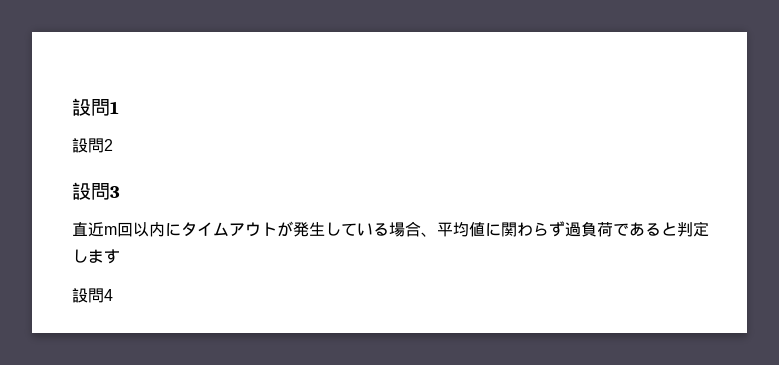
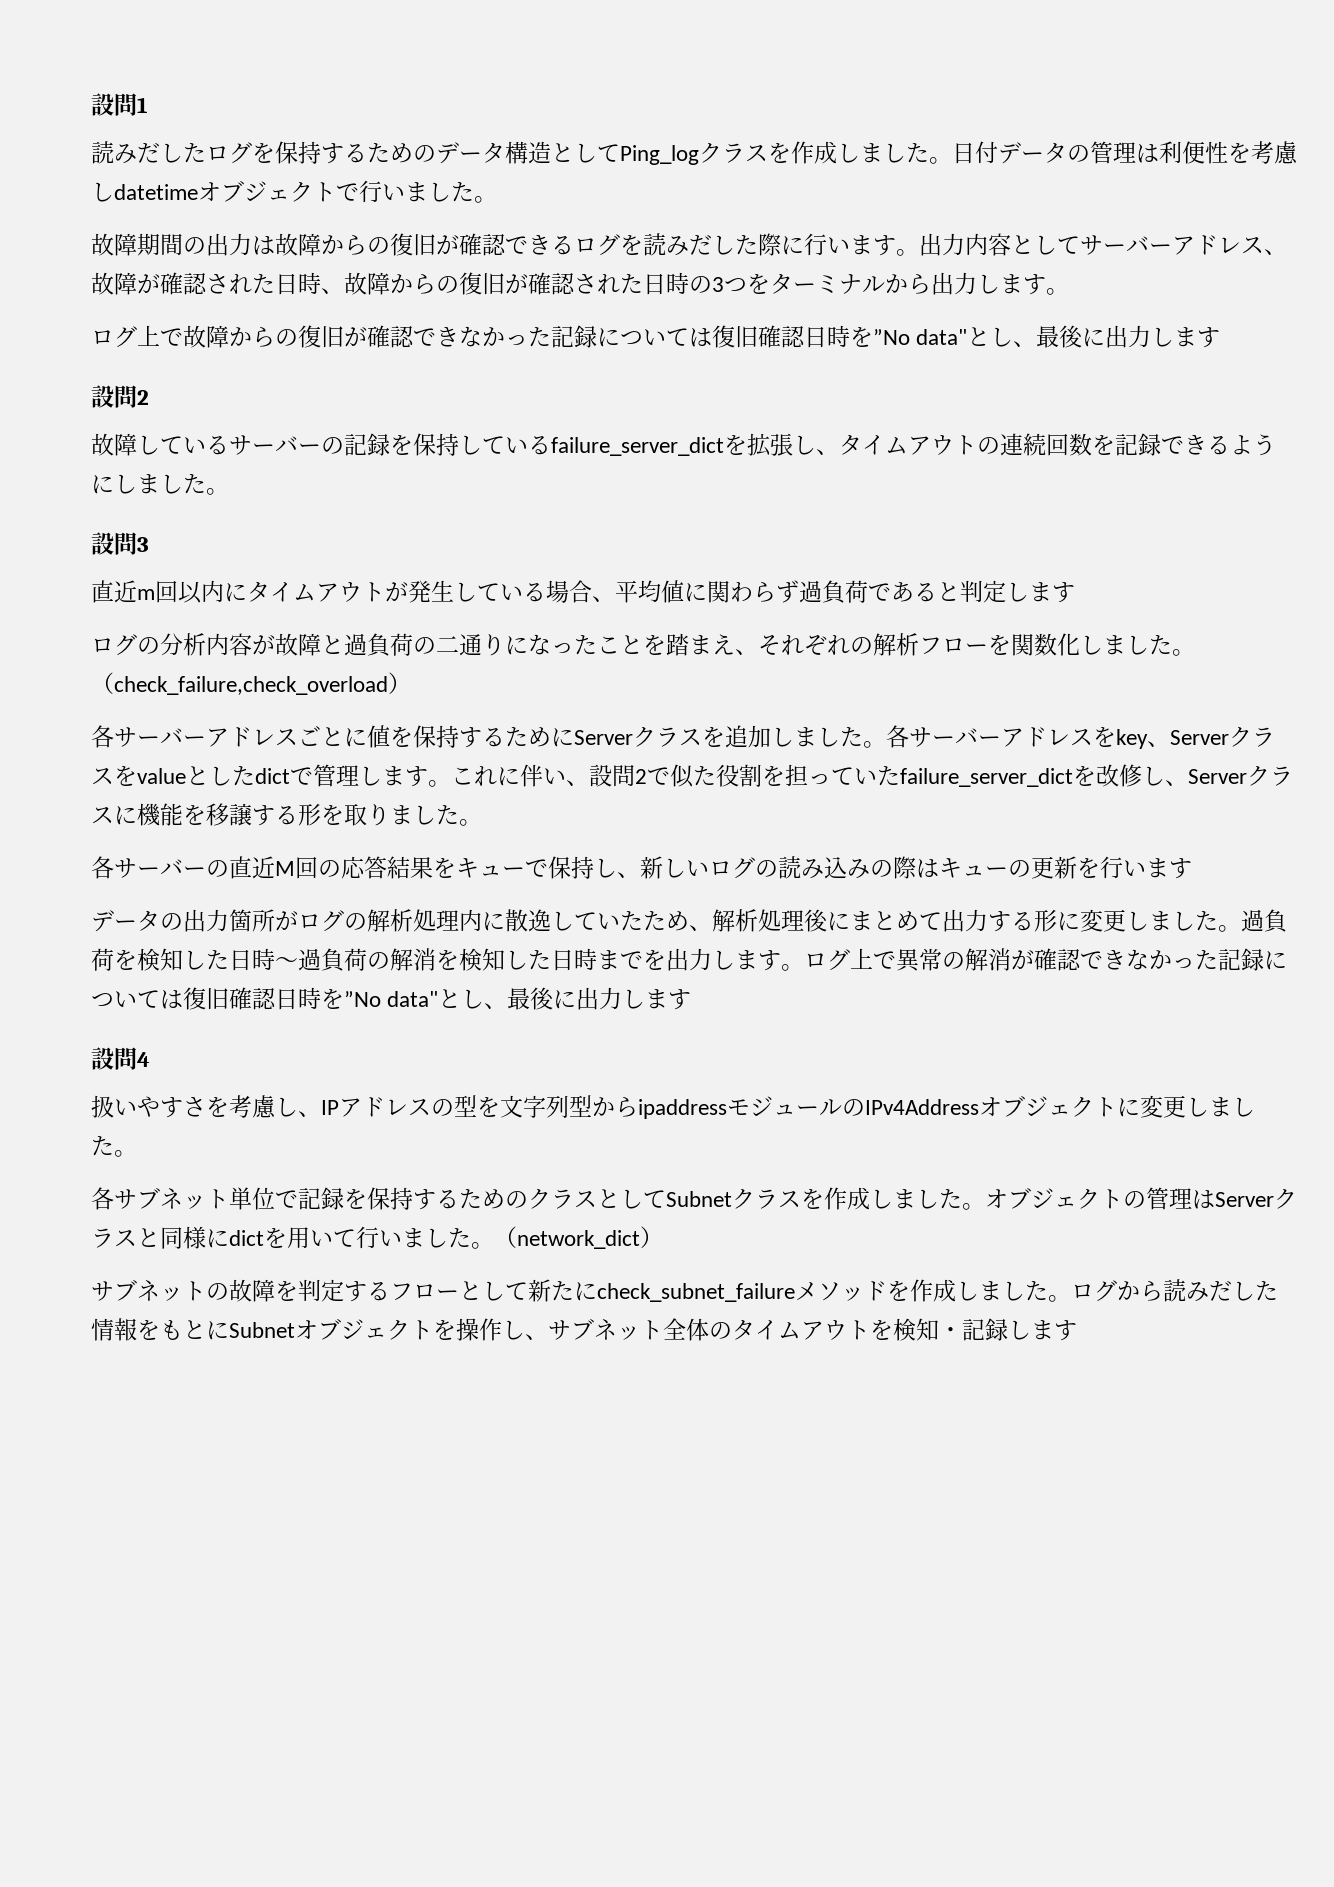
+ 読みだしたログを保持するためのデータ構造としてPing_logクラスを作成しました。日付データの管理は利便性を考慮しdatetimeオブジェクトで行いました。
+ 故障期間の出力は故障からの復旧が確認できるログを読みだした際に行います。出力内容としてサーバーアドレス、故障が確認された日時、故障からの復旧が確認された日時の3つをターミナルから出力します。
+ ログ上で故障からの復旧が確認できなかった記録については復旧確認日時を”No data"とし、最後に出力します
  設問2
+ 故障しているサーバーの記録を保持しているfailure_server_dictを拡張し、タイムアウトの連続回数を記録できるようにしました。
+ ログの分析内容が故障と過負荷の二通りになったことを踏まえ、それぞれの解析フローを関数化しました。（check_failure,check_overload）
+ 各サーバーアドレスごとに値を保持するためにServerクラスを追加しました。各サーバーアドレスをkey、Serverクラスをvalueとしたdictで管理します。これに伴い、設問2で似た役割を担っていたfailure_server_dictを改修し、Serverクラスに機能を移譲する形を取りました。
+ 各サーバーの直近M回の応答結果をキューで保持し、新しいログの読み込みの際はキューの更新を行います
+ データの出力箇所がログの解析処理内に散逸していたため、解析処理後にまとめて出力する形に変更しました。過負荷を検知した日時～過負荷の解消を検知した日時までを出力します。ログ上で異常の解消が確認できなかった記録については復旧確認日時を”No data"とし、最後に出力します
  設問4
+ 扱いやすさを考慮し、IPアドレスの型を文字列型からipaddressモジュールのIPv4Addressオブジェクトに変更しました。
+ 各サブネット単位で記録を保持するためのクラスとしてSubnetクラスを作成しました。オブジェクトの管理はServerクラスと同様にdictを用いて行いました。（network_dict）
+ サブネットの故障を判定するフローとして新たにcheck_subnet_failureメソッドを作成しました。ログから読みだした情報をもとにSubnetオブジェクトを操作し、サブネット全体のタイムアウトを検知・記録します

